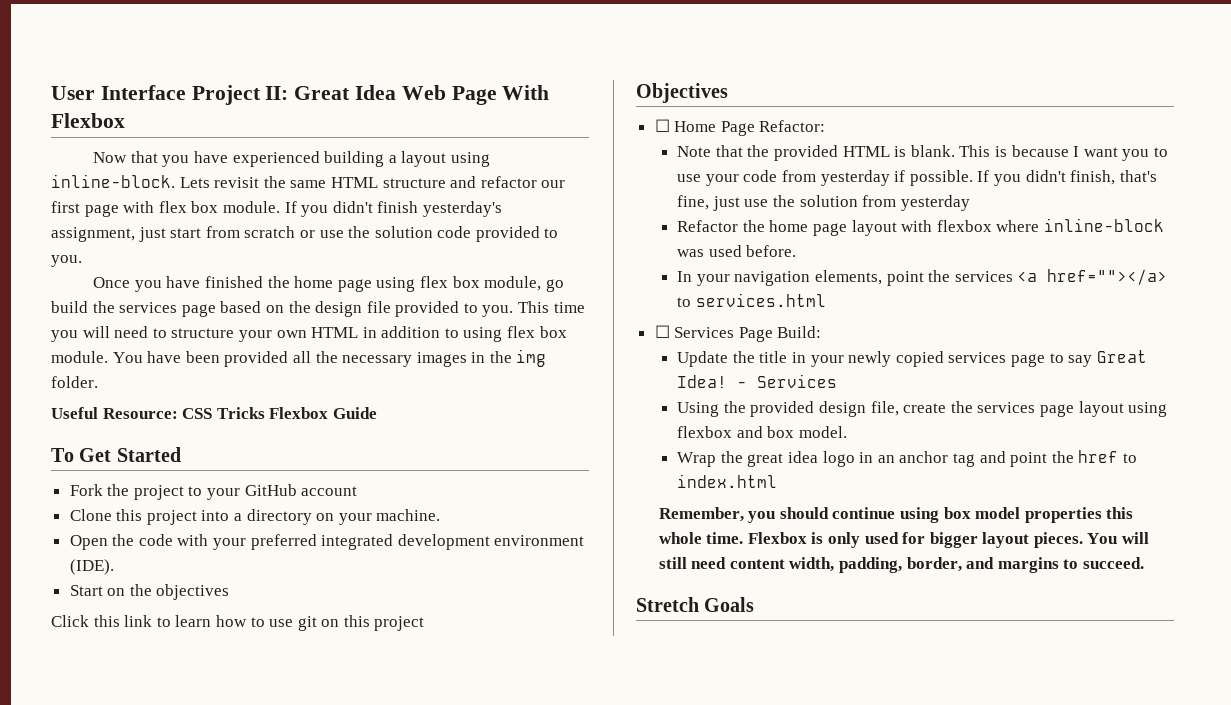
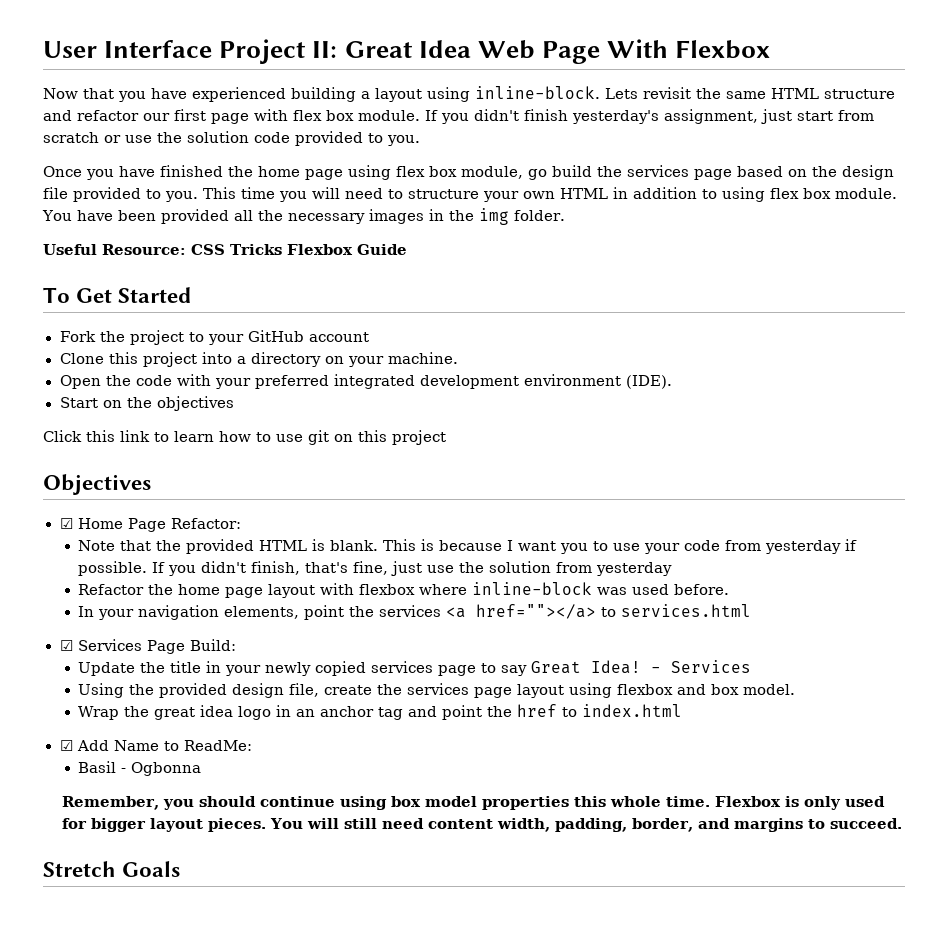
- ☐ Home Page Refactor:
+ ☑ Home Page Refactor:
- ☐ Services Page Build:
+ ☑ Services Page Build:
+ ☑ Add Name to ReadMe:
+ Basil - Ogbonna

